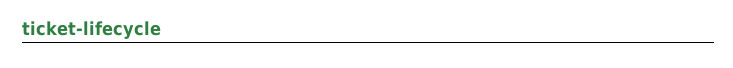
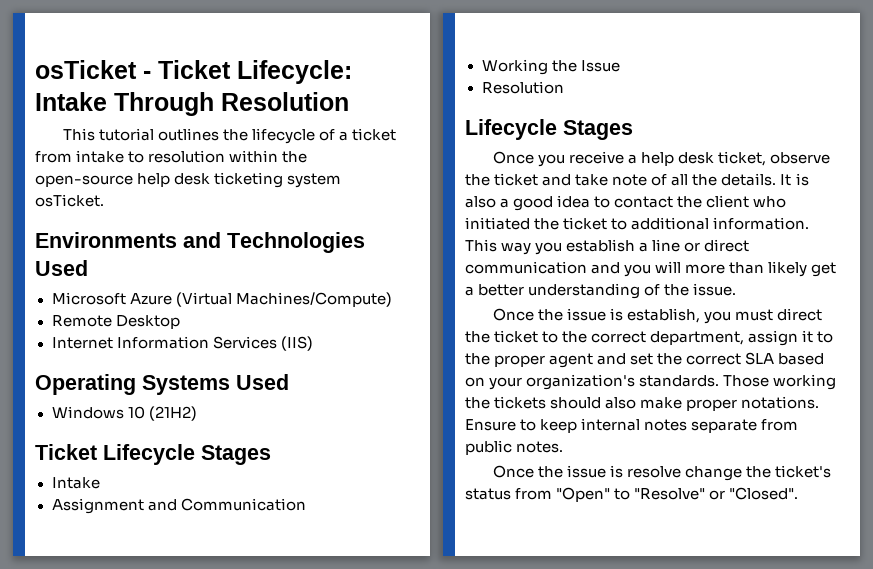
- ticket-lifecycle
+ osTicket - Ticket Lifecycle: Intake Through Resolution
+ This tutorial outlines the lifecycle of a ticket from intake to resolution within the open-source help desk ticketing system osTicket.
+ Environments and Technologies Used
+ Microsoft Azure (Virtual Machines/Compute)
+ Remote Desktop
+ Internet Information Services (IIS)
+ Operating Systems Used
+ Windows 10 (21H2)
+ Ticket Lifecycle Stages
+ Intake
+ Assignment and Communication
+ Working the Issue
+ Resolution
+ Lifecycle Stages
+ Once you receive a help desk ticket, observe the ticket and take note of all the details. It is also a good idea to contact the client who initiated the ticket to additional information. This way you establish a line or direct communication and you will more than likely get a better understanding of the issue.
+ Once the issue is establish, you must direct the ticket to the correct department, assign it to the proper agent and set the correct SLA based on your organization's standards. Those working the tickets should also make proper notations. Ensure to keep internal notes separate from public notes.
+ Once the issue is resolve change the ticket's status from "Open" to "Resolve" or "Closed".

